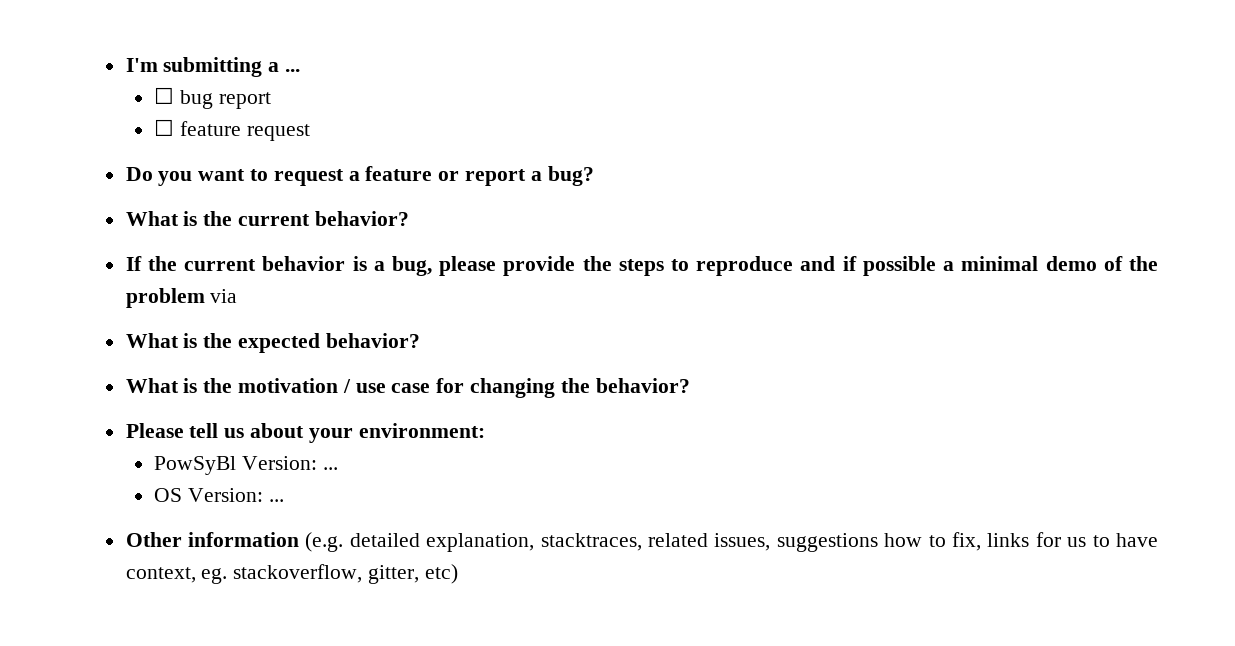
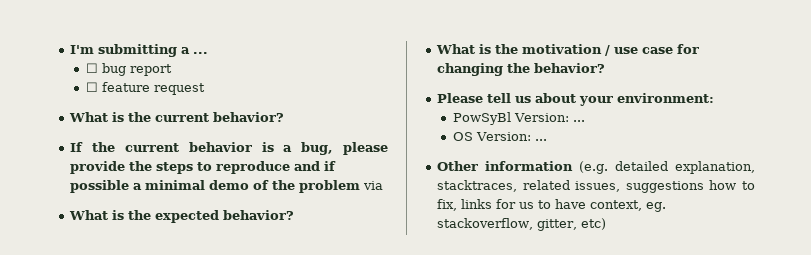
- Do you want to request a feature or report a bug?

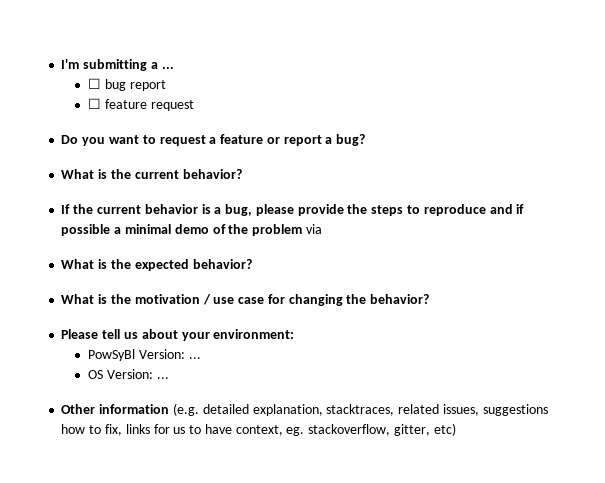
+ Do you want to request a feature or report a bug?

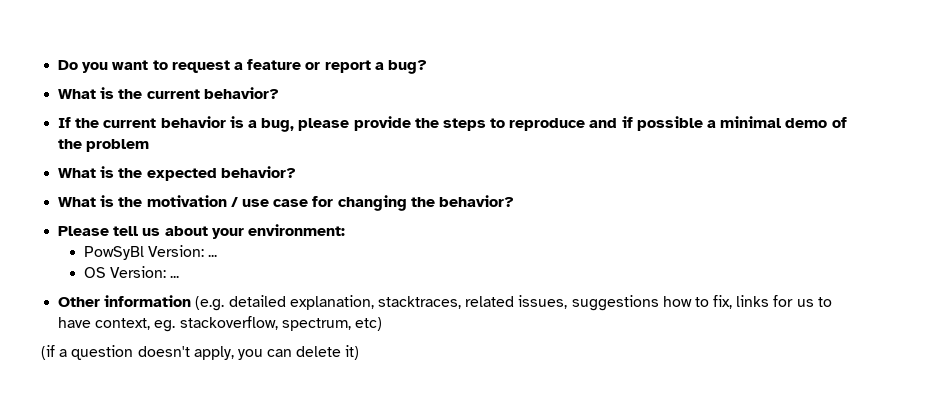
- I'm submitting a ...
- ☐ bug report
- ☐ feature request
- If the current behavior is a bug, please provide the steps to reproduce and if possible a minimal demo of the problem via
+ If the current behavior is a bug, please provide the steps to reproduce and if possible a minimal demo of the problem
- Other information (e.g. detailed explanation, stacktraces, related issues, suggestions how to fix, links for us to have context, eg. stackoverflow, gitter, etc)
+ Other information (e.g. detailed explanation, stacktraces, related issues, suggestions how to fix, links for us to have context, eg. stackoverflow, spectrum, etc)
+ (if a question doesn't apply, you can delete it)

